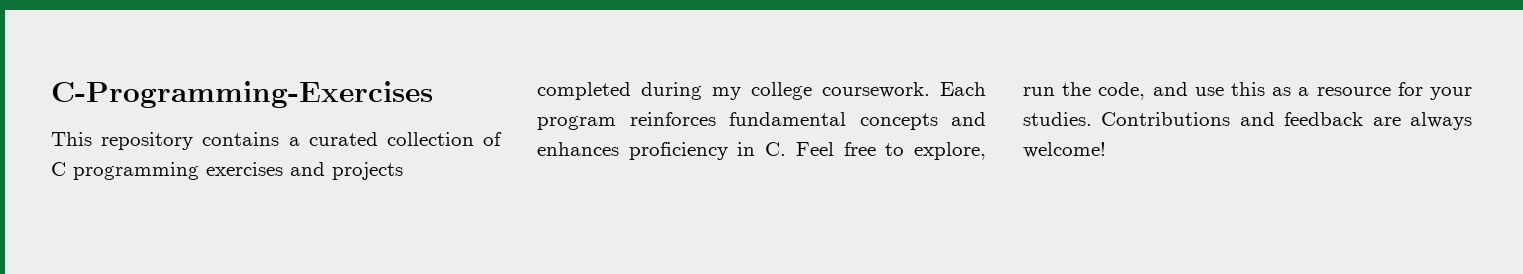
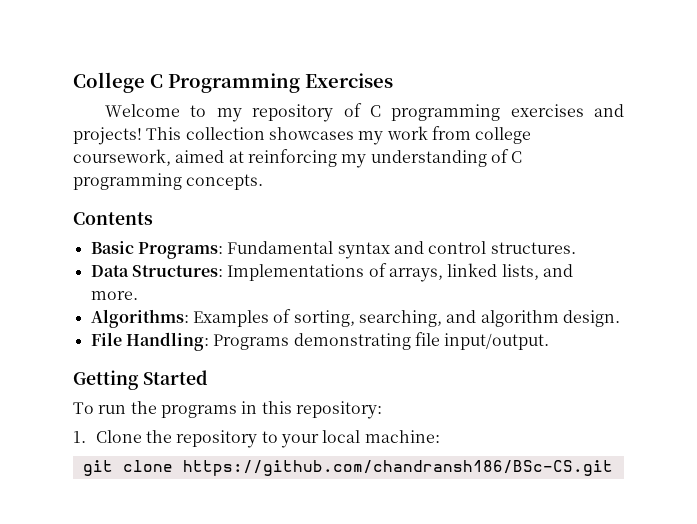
- C-Programming-Exercises
- This repository contains a curated collection of C programming exercises and projects completed during my college coursework. Each program reinforces fundamental concepts and enhances proficiency in C. Feel free to explore, run the code, and use this as a resource for your studies. Contributions and feedback are always welcome!
+ College C Programming Exercises
+ Welcome to my repository of C programming exercises and projects! This collection showcases my work from college coursework, aimed at reinforcing my understanding of C programming concepts.
+ Contents
+ Basic Programs: Fundamental syntax and control structures.
+ Data Structures: Implementations of arrays, linked lists, and more.
+ Algorithms: Examples of sorting, searching, and algorithm design.
+ File Handling: Programs demonstrating file input/output.
+ Getting Started
+ To run the programs in this repository:
+ 1. Clone the repository to your local machine:
+ git clone https://github.com/chandransh186/BSc-CS.git

